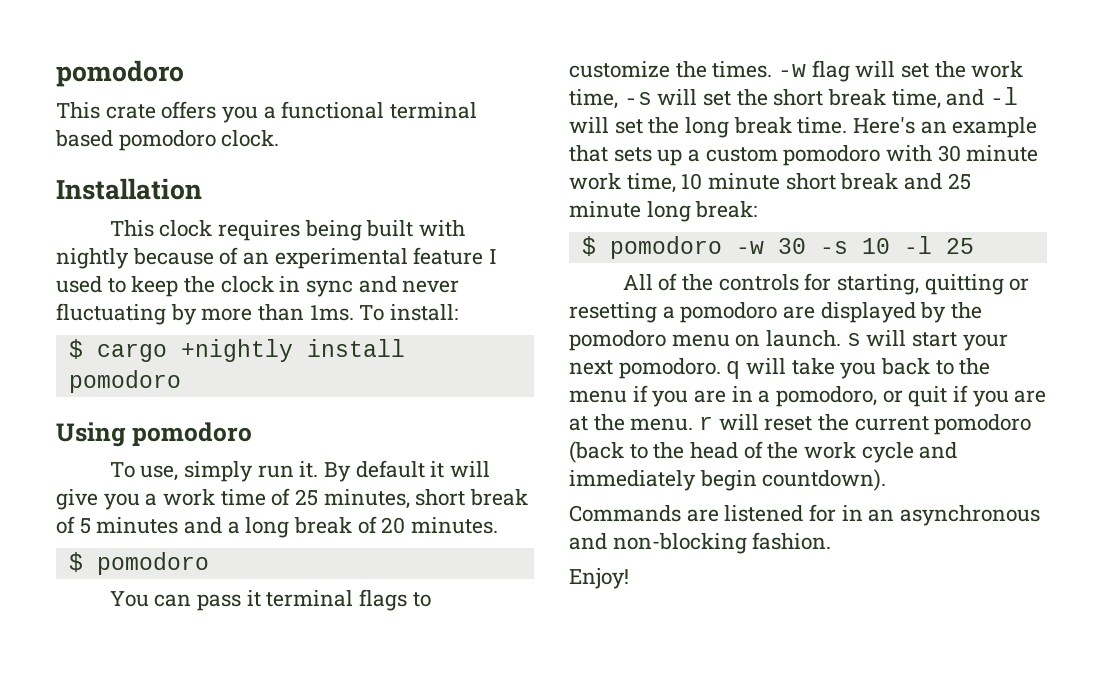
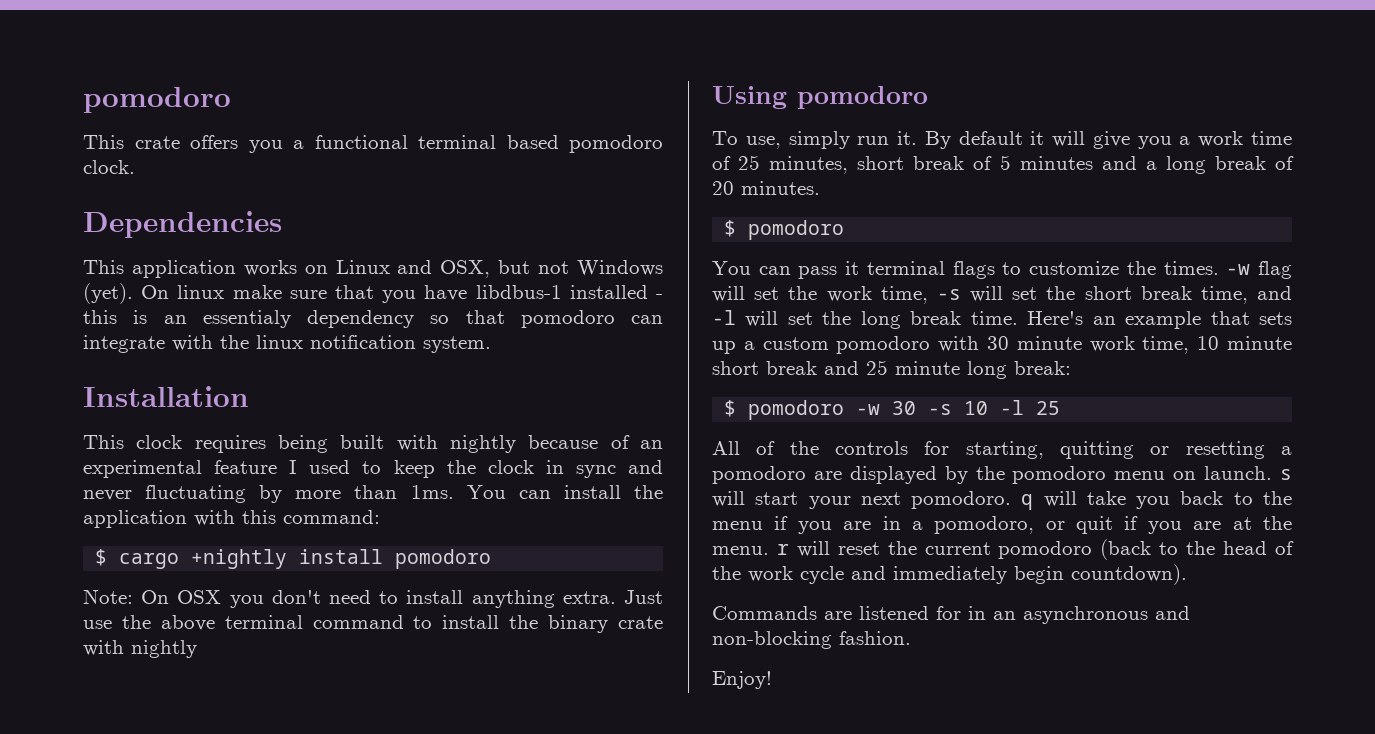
+ Dependencies
+ This application works on Linux and OSX, but not Windows (yet). On linux make sure that you have libdbus-1 installed - this is an essentialy dependency so that pomodoro can integrate with the linux notification system.
- To install:
+ You can install the application with this command:
+ Note: On OSX you don't need to install anything extra. Just use the above terminal command to install the binary crate with nightly

